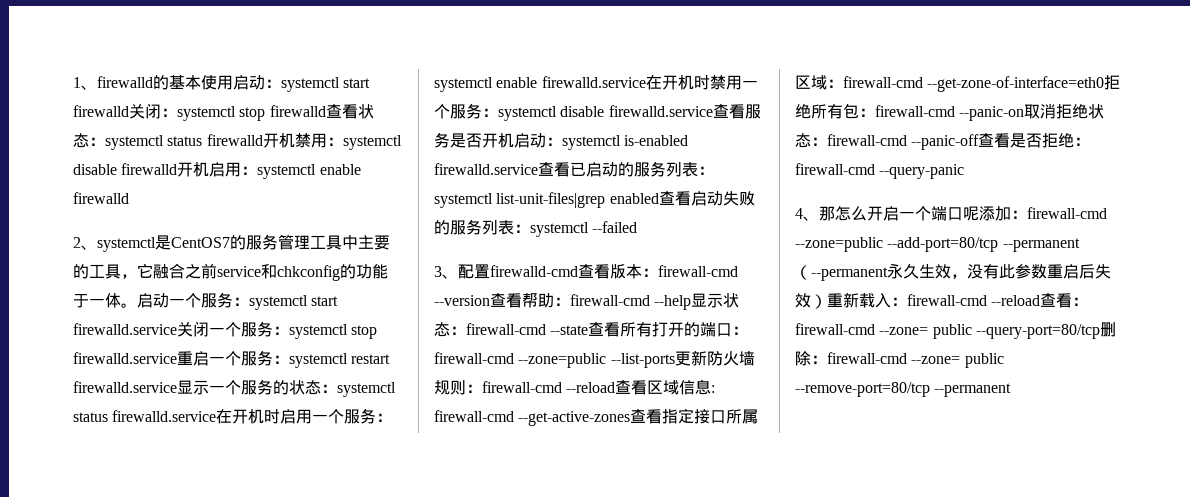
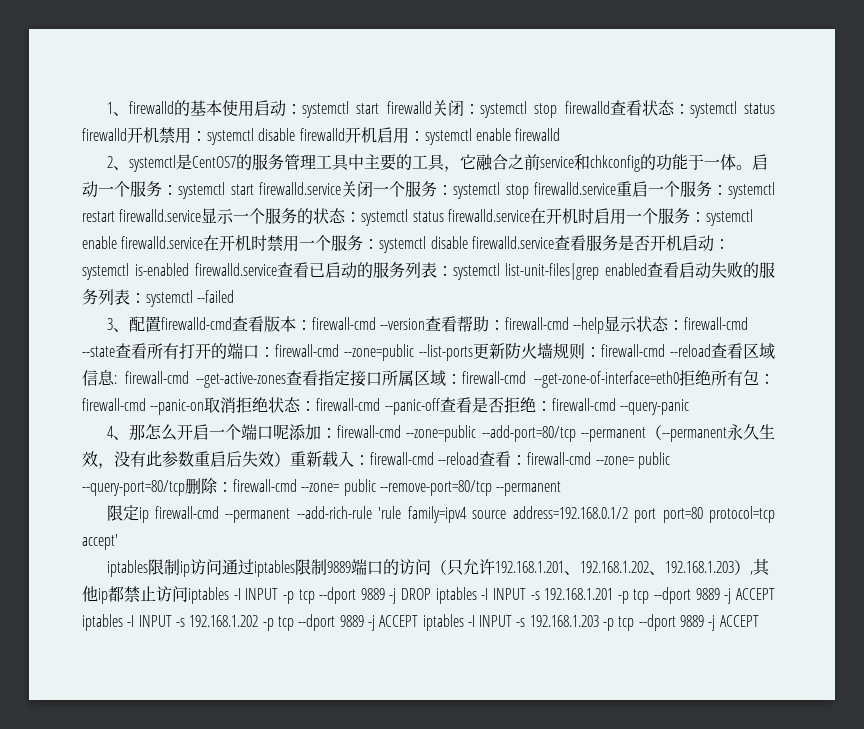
+ 限定ip firewall-cmd --permanent --add-rich-rule 'rule family=ipv4 source address=192.168.0.1/2 port port=80 protocol=tcp accept'
+ iptables限制ip访问通过iptables限制9889端口的访问（只允许192.168.1.201、192.168.1.202、192.168.1.203）,其他ip都禁止访问iptables -I INPUT -p tcp --dport 9889 -j DROP iptables -I INPUT -s 192.168.1.201 -p tcp --dport 9889 -j ACCEPT iptables -I INPUT -s 192.168.1.202 -p tcp --dport 9889 -j ACCEPT iptables -I INPUT -s 192.168.1.203 -p tcp --dport 9889 -j ACCEPT

